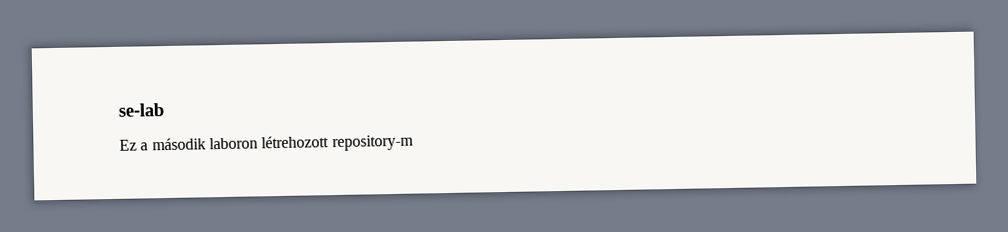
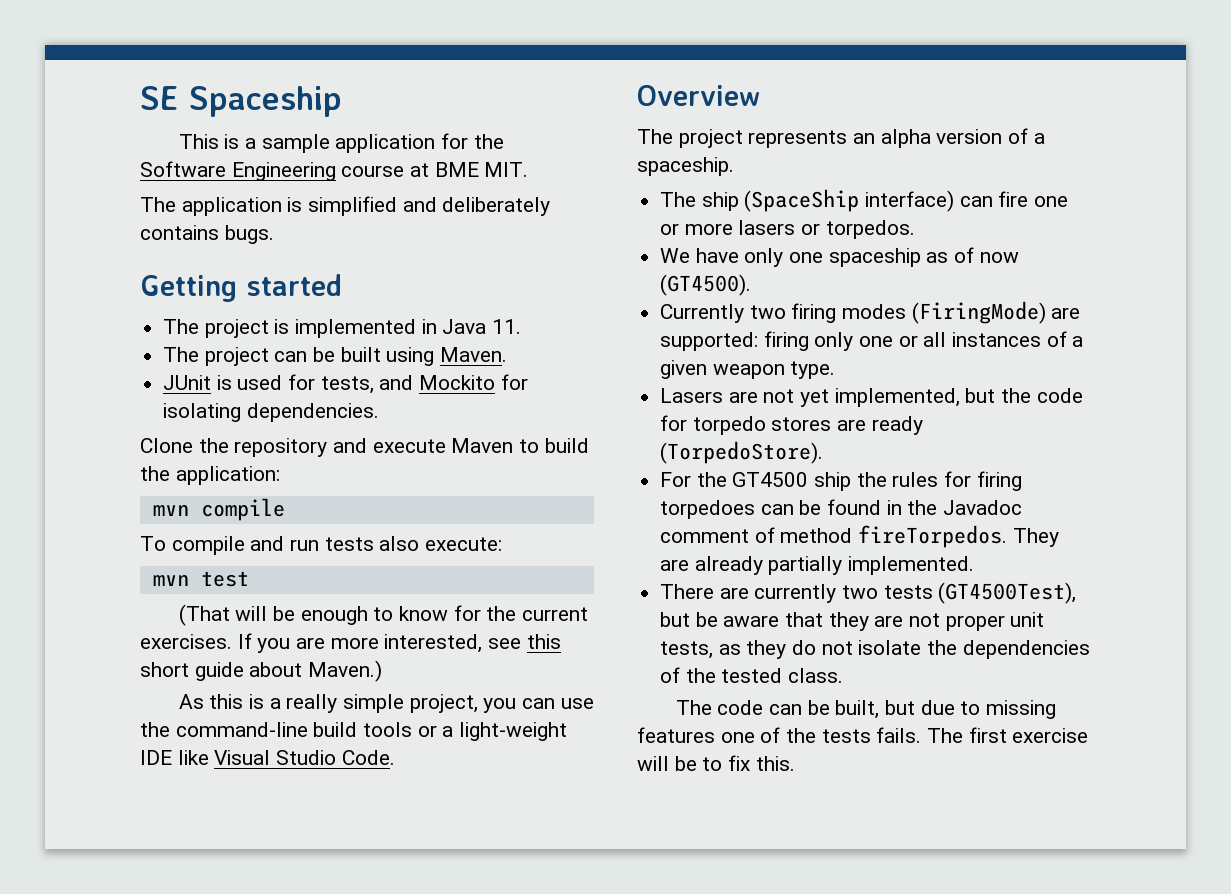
- se-lab
- Ez a második laboron létrehozott repository-m
+ SE Spaceship
+ This is a sample application for the Software Engineering course at BME MIT.
+ The application is simplified and deliberately contains bugs.
+ Getting started
+ The project is implemented in Java 11.
+ The project can be built using Maven.
+ JUnit is used for tests, and Mockito for isolating dependencies.
+ Clone the repository and execute Maven to build the application:
+ mvn compile
+ To compile and run tests also execute:
+ mvn test
+ (That will be enough to know for the current exercises. If you are more interested, see this short guide about Maven.)
+ As this is a really simple project, you can use the command-line build tools or a light-weight IDE like Visual Studio Code.
+ Overview
+ The project represents an alpha version of a spaceship.
+ The ship (SpaceShip interface) can fire one or more lasers or torpedos.
+ We have only one spaceship as of now (GT4500).
+ Currently two firing modes (FiringMode) are supported: firing only one or all instances of a given weapon type.
+ Lasers are not yet implemented, but the code for torpedo stores are ready (TorpedoStore).
+ For the GT4500 ship the rules for firing torpedoes can be found in the Javadoc comment of method fireTorpedos. They are already partially implemented.
+ There are currently two tests (GT4500Test), but be aware that they are not proper unit tests, as they do not isolate the dependencies of the tested class.
+ The code can be built, but due to missing features one of the tests fails. The first exercise will be to fix this.

